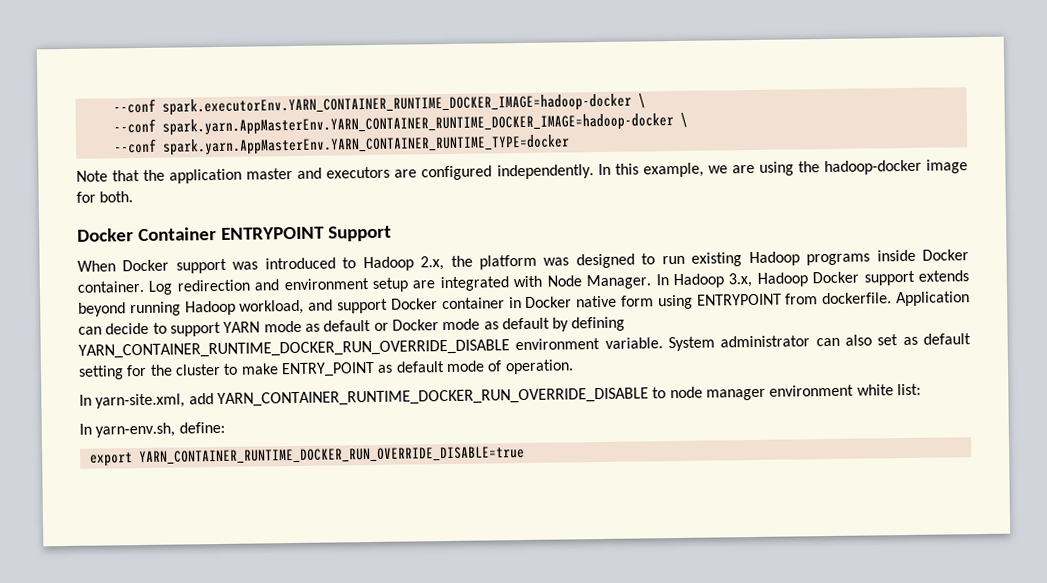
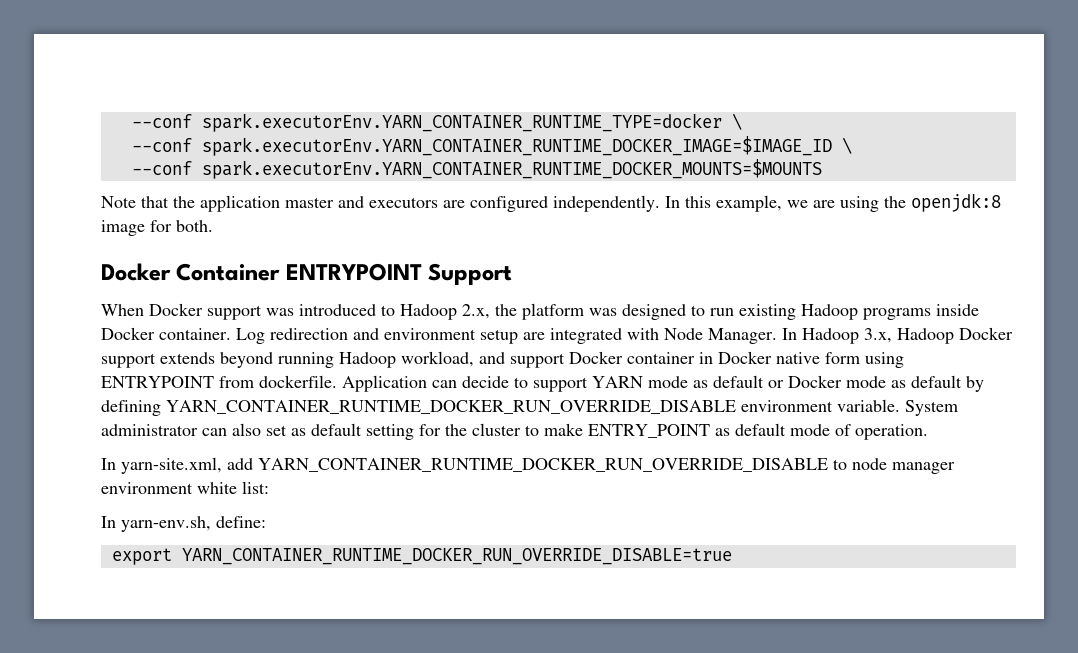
- --conf spark.executorEnv.YARN_CONTAINER_RUNTIME_DOCKER_IMAGE=hadoop-docker \
- --conf spark.yarn.AppMasterEnv.YARN_CONTAINER_RUNTIME_DOCKER_IMAGE=hadoop-docker \
- --conf spark.yarn.AppMasterEnv.YARN_CONTAINER_RUNTIME_TYPE=docker
+ --conf spark.executorEnv.YARN_CONTAINER_RUNTIME_TYPE=docker \
+ --conf spark.executorEnv.YARN_CONTAINER_RUNTIME_DOCKER_IMAGE=$IMAGE_ID \
+ --conf spark.executorEnv.YARN_CONTAINER_RUNTIME_DOCKER_MOUNTS=$MOUNTS
- In this example, we are using the hadoop-docker image for both.
+ In this example, we are using the openjdk:8 image for both.

